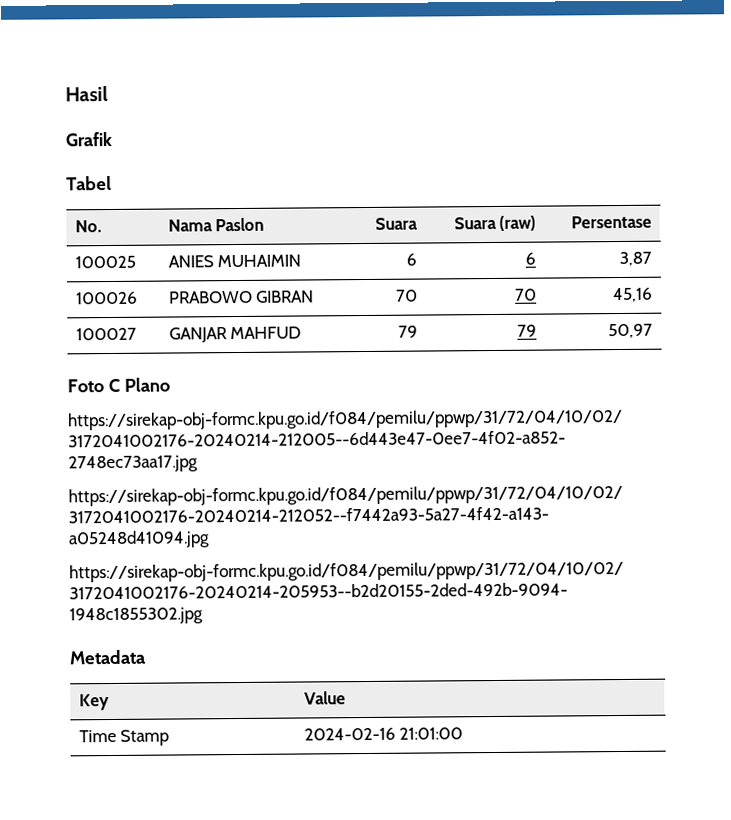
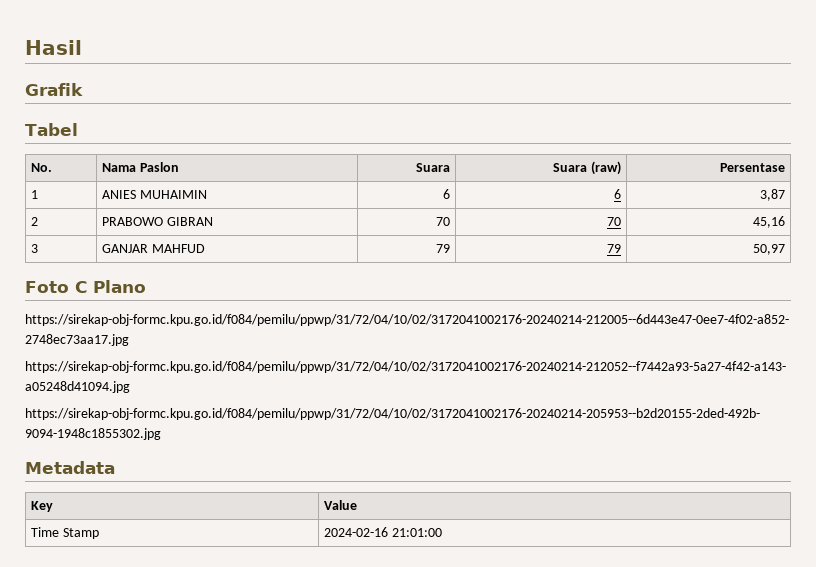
- 100025 | ANIES MUHAIMIN | 6 | 6 | 3,87
+ 1 | ANIES MUHAIMIN | 6 | 6 | 3,87
- 100026 | PRABOWO GIBRAN | 70 | 70 | 45,16
+ 2 | PRABOWO GIBRAN | 70 | 70 | 45,16
- 100027 | GANJAR MAHFUD | 79 | 79 | 50,97
+ 3 | GANJAR MAHFUD | 79 | 79 | 50,97

